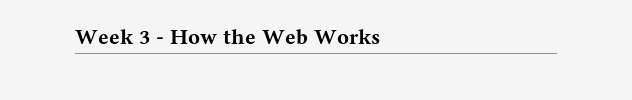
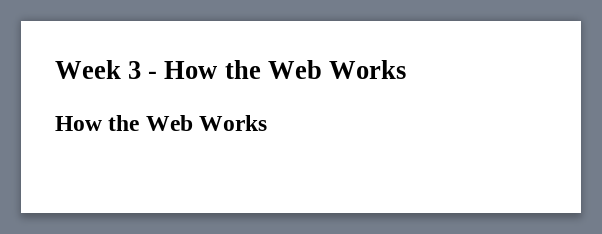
  Week 3 - How the Web Works
+ How the Web Works

